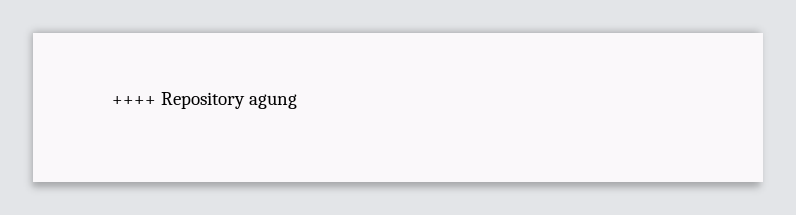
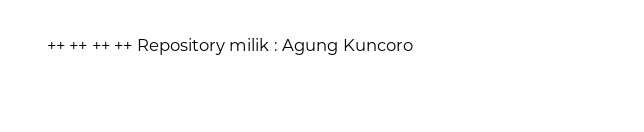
- ++++ Repository agung
+ ++ ++ ++ ++ Repository milik : Agung Kuncoro

